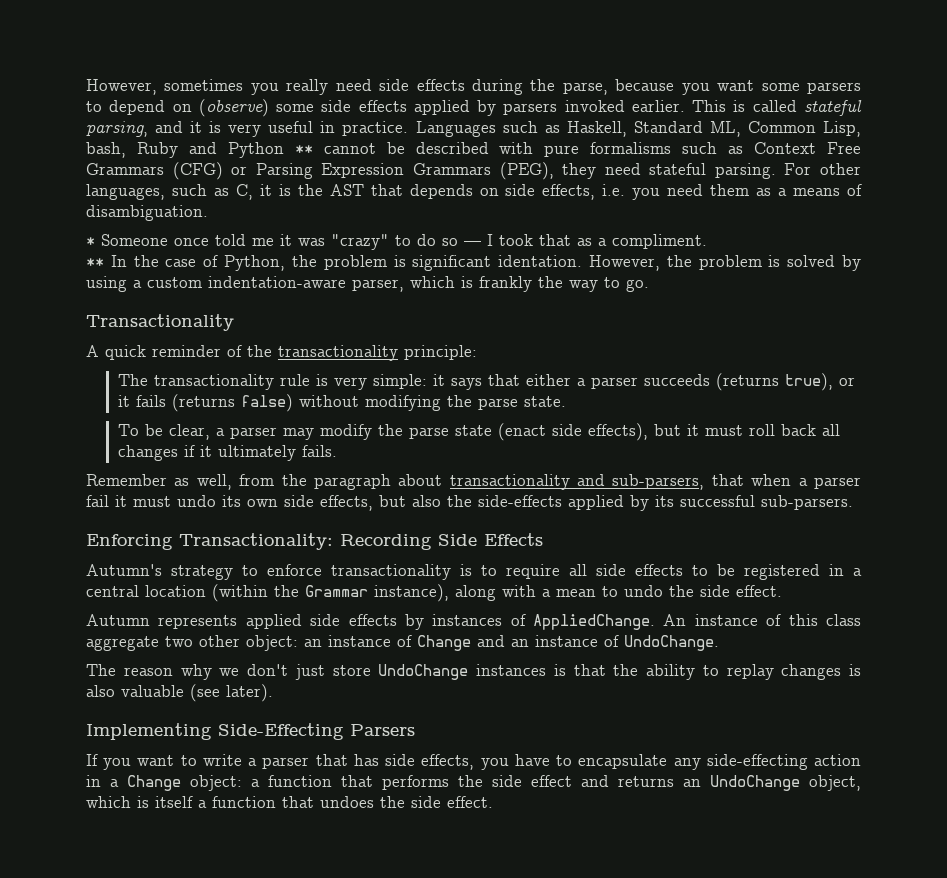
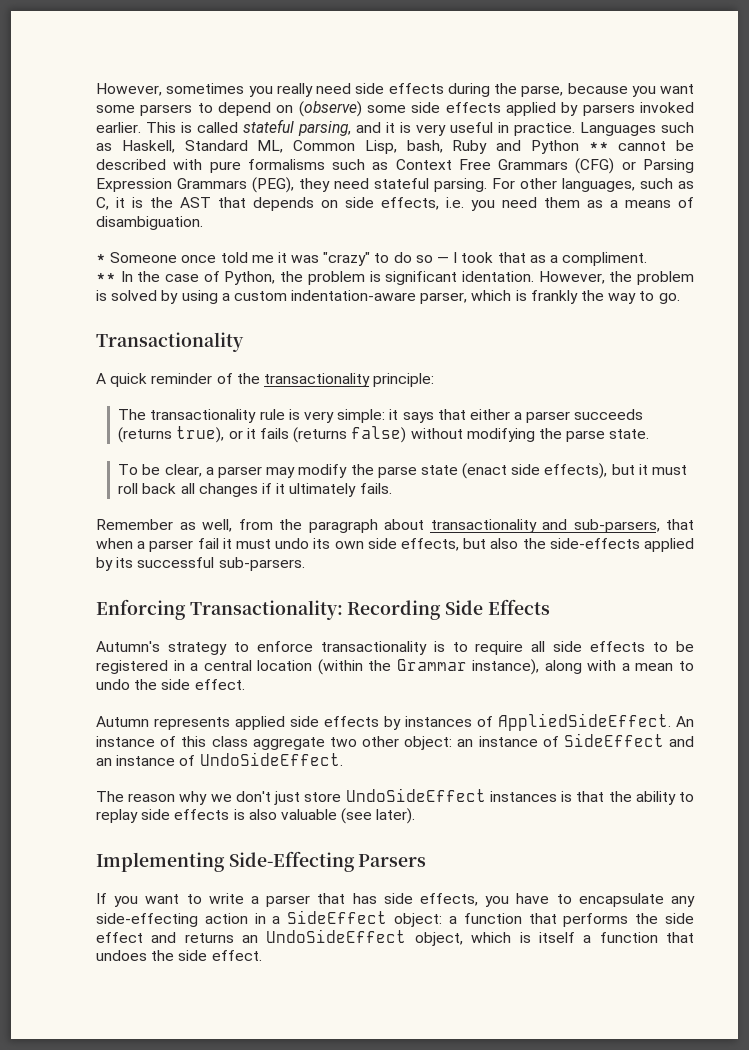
- Autumn represents applied side effects by instances of AppliedChange.
+ Autumn represents applied side effects by instances of AppliedSideEffect.
- An instance of this class aggregate two other object: an instance of Change and an instance of UndoChange.
+ An instance of this class aggregate two other object: an instance of SideEffect and an instance of UndoSideEffect.
- The reason why we don't just store UndoChange instances is that the ability to replay changes is also valuable (see later).
+ The reason why we don't just store UndoSideEffect instances is that the ability to replay side effects is also valuable (see later).
- If you want to write a parser that has side effects, you have to encapsulate any side-effecting action in a Change object: a function that performs the side effect and returns an UndoChange object, which is itself a function that undoes the side effect.
+ If you want to write a parser that has side effects, you have to encapsulate any side-effecting action in a SideEffect object: a function that performs the side effect and returns an UndoSideEffect object, which is itself a function that undoes the side effect.

